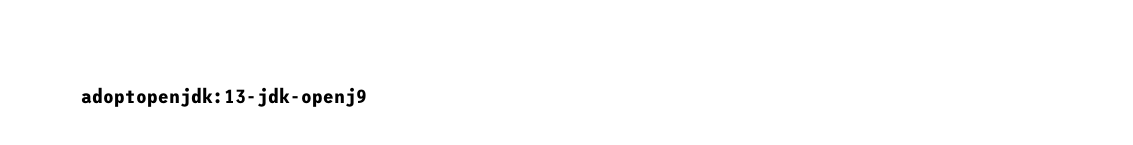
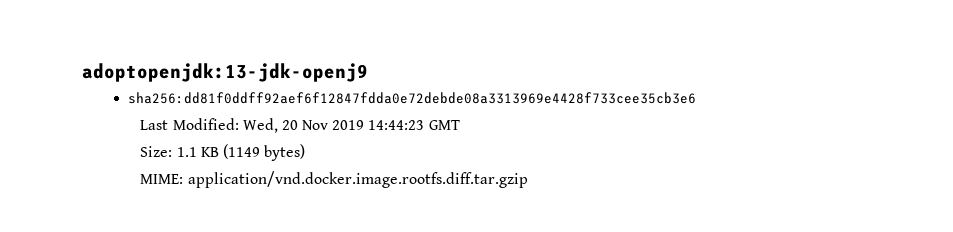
+ sha256:dd81f0ddff92aef6f12847fdda0e72debde08a3313969e4428f733cee35cb3e6
+ Last Modified: Wed, 20 Nov 2019 14:44:23 GMT
+ Size: 1.1 KB (1149 bytes)
+ MIME: application/vnd.docker.image.rootfs.diff.tar.gzip

